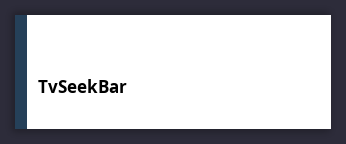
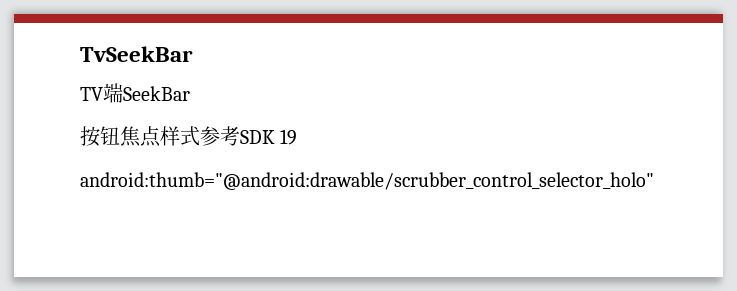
+ TV端SeekBar
+ 按钮焦点样式参考SDK 19
+ android:thumb="@android:drawable/scrubber_control_selector_holo"

